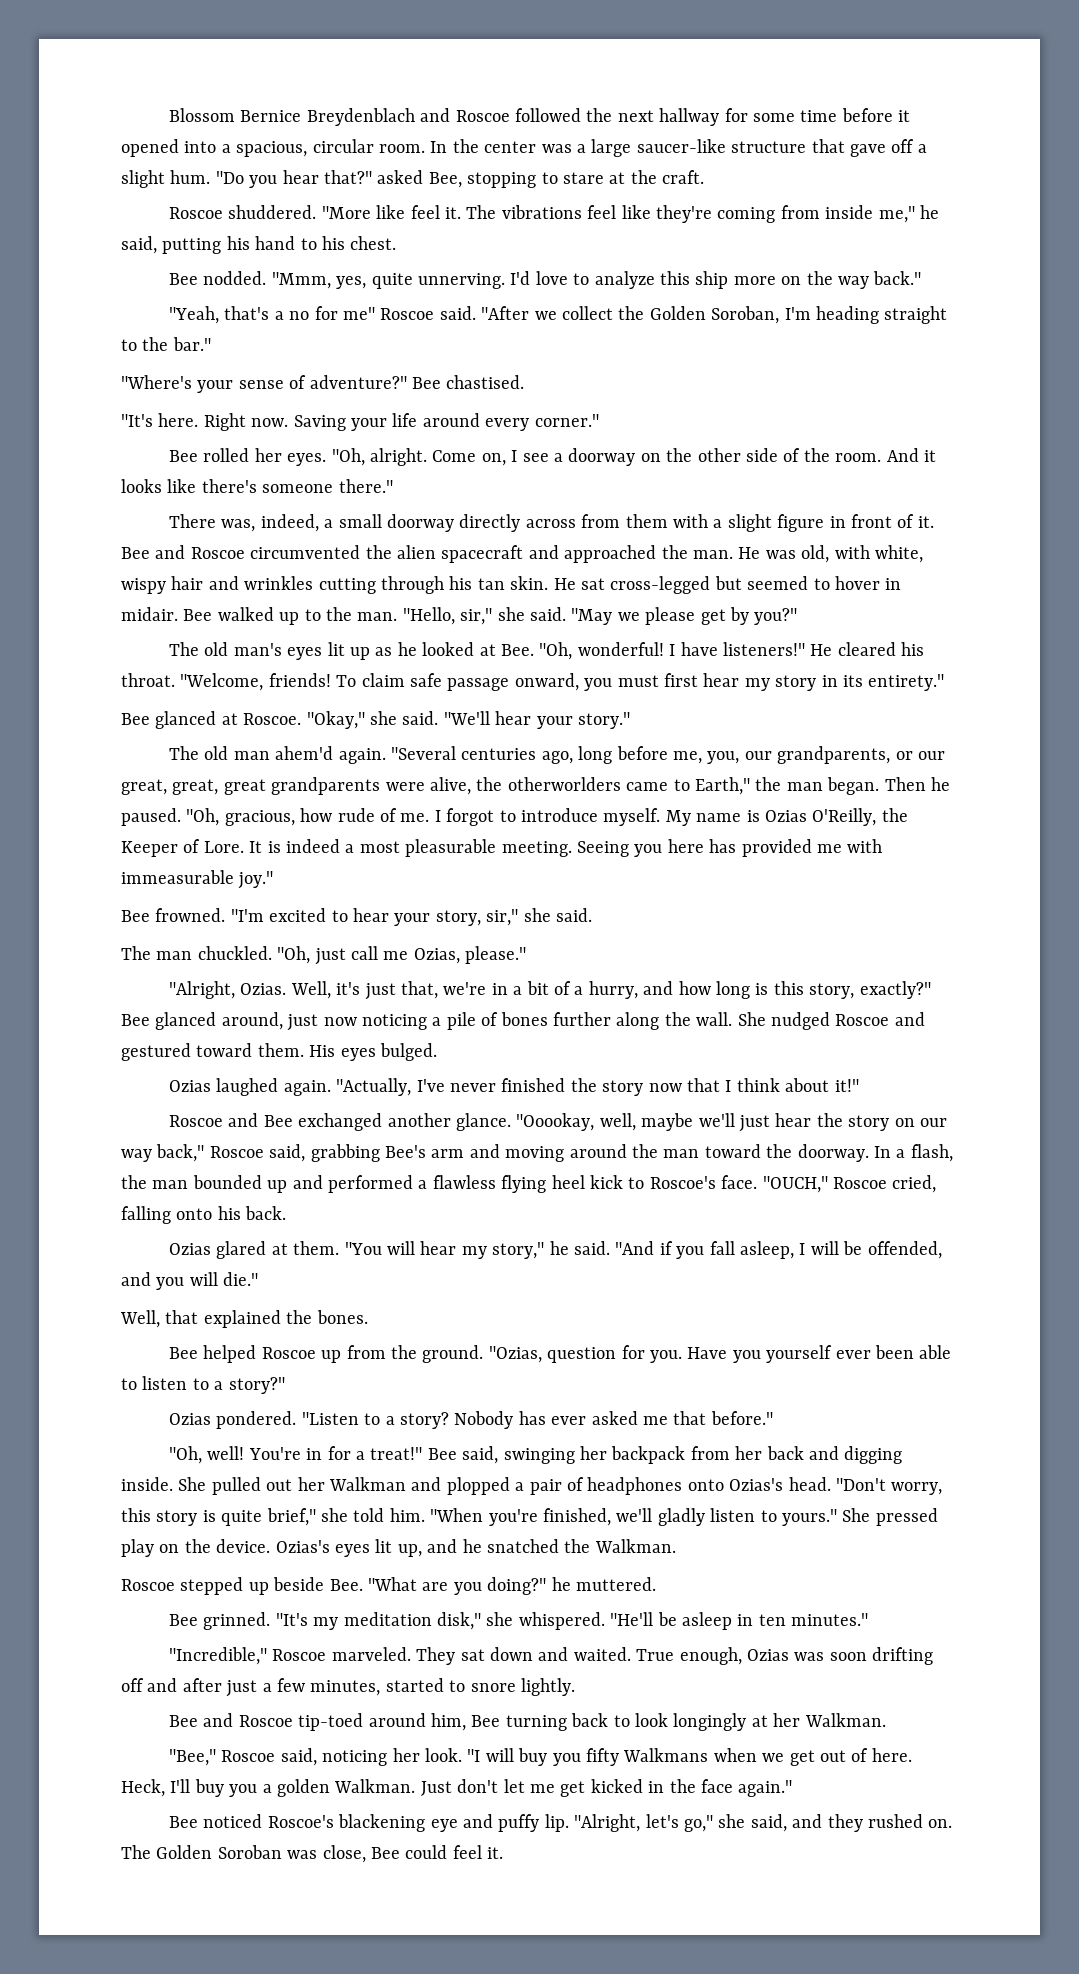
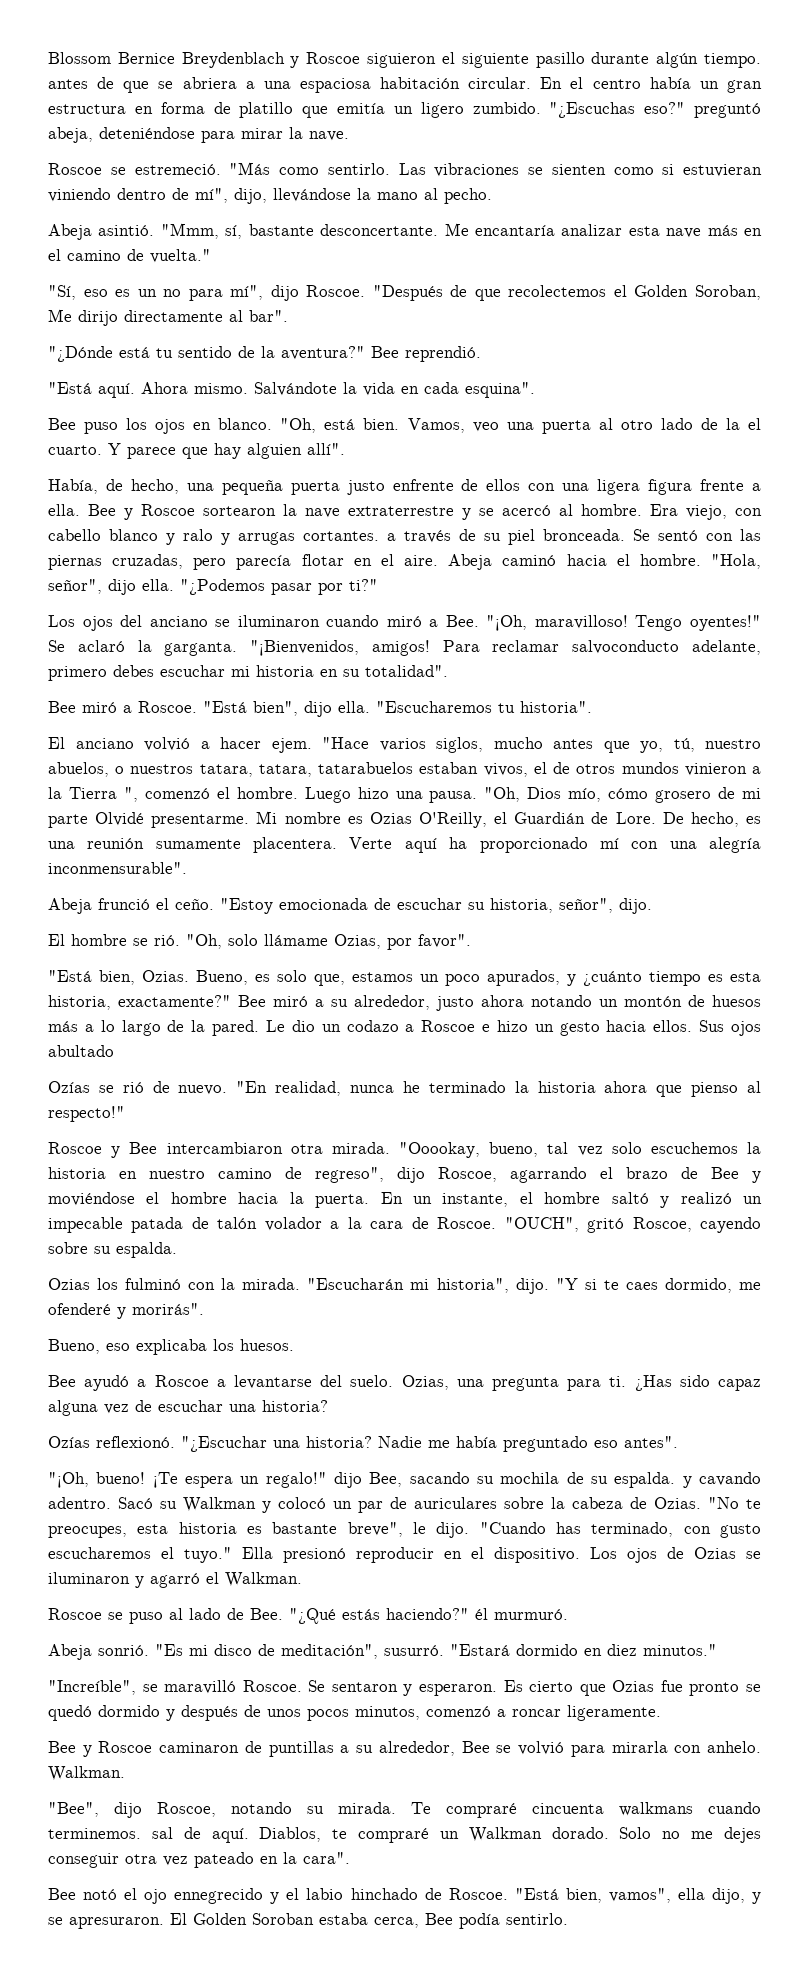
- Blossom Bernice Breydenblach and Roscoe followed the next hallway for some time before it opened into a spacious, circular room. In the center was a large saucer-like structure that gave off a slight hum. "Do you hear that?" asked Bee, stopping to stare at the craft.
- Roscoe shuddered. "More like feel it. The vibrations feel like they're coming from inside me," he said, putting his hand to his chest.
- Bee nodded. "Mmm, yes, quite unnerving. I'd love to analyze this ship more on the way back."
- "Yeah, that's a no for me" Roscoe said. "After we collect the Golden Soroban, I'm heading straight to the bar."
- "Where's your sense of adventure?" Bee chastised.
- "It's here. Right now. Saving your life around every corner."
- Bee rolled her eyes. "Oh, alright. Come on, I see a doorway on the other side of the room. And it looks like there's someone there."
- There was, indeed, a small doorway directly across from them with a slight figure in front of it. Bee and Roscoe circumvented the alien spacecraft and approached the man. He was old, with white, wispy hair and wrinkles cutting through his tan skin. He sat cross-legged but seemed to hover in midair. Bee walked up to the man. "Hello, sir," she said. "May we please get by you?"
- The old man's eyes lit up as he looked at Bee. "Oh, wonderful! I have listeners!" He cleared his throat. "Welcome, friends! To claim safe passage onward, you must first hear my story in its entirety."
- Bee glanced at Roscoe. "Okay," she said. "We'll hear your story."
- The old man ahem'd again. "Several centuries ago, long before me, you, our grandparents, or our great, great, great grandparents were alive, the otherworlders came to Earth," the man began. Then he paused. "Oh, gracious, how rude of me. I forgot to introduce myself. My name is Ozias O'Reilly, the Keeper of Lore. It is indeed a most pleasurable meeting. Seeing you here has provided me with immeasurable joy."
- Bee frowned. "I'm excited to hear your story, sir," she said.
- The man chuckled. "Oh, just call me Ozias, please."
- "Alright, Ozias. Well, it's just that, we're in a bit of a hurry, and how long is this story, exactly?" Bee glanced around, just now noticing a pile of bones further along the wall. She nudged Roscoe and gestured toward them. His eyes bulged.
- Ozias laughed again. "Actually, I've never finished the story now that I think about it!"
- Roscoe and Bee exchanged another glance. "Ooookay, well, maybe we'll just hear the story on our way back," Roscoe said, grabbing Bee's arm and moving around the man toward the doorway. In a flash, the man bounded up and performed a flawless flying heel kick to Roscoe's face. "OUCH," Roscoe cried, falling onto his back.
- Ozias glared at them. "You will hear my story," he said. "And if you fall asleep, I will be offended, and you will die."
- Well, that explained the bones.
- Bee helped Roscoe up from the ground. "Ozias, question for you. Have you yourself ever been able to listen to a story?"
- Ozias pondered. "Listen to a story? Nobody has ever asked me that before."
- "Oh, well! You're in for a treat!" Bee said, swinging her backpack from her back and digging inside. She pulled out her Walkman and plopped a pair of headphones onto Ozias's head. "Don't worry, this story is quite brief," she told him. "When you're finished, we'll gladly listen to yours." She pressed play on the device. Ozias's eyes lit up, and he snatched the Walkman.
- Roscoe stepped up beside Bee. "What are you doing?" he muttered.
- Bee grinned. "It's my meditation disk," she whispered. "He'll be asleep in ten minutes."
- "Incredible," Roscoe marveled. They sat down and waited. True enough, Ozias was soon drifting off and after just a few minutes, started to snore lightly.
- Bee and Roscoe tip-toed around him, Bee turning back to look longingly at her Walkman.
- "Bee," Roscoe said, noticing her look. "I will buy you fifty Walkmans when we get out of here. Heck, I'll buy you a golden Walkman. Just don't let me get kicked in the face again."
- Bee noticed Roscoe's blackening eye and puffy lip. "Alright, let's go," she said, and they rushed on. The Golden Soroban was close, Bee could feel it.
+ Blossom Bernice Breydenblach y Roscoe siguieron el siguiente pasillo durante algún tiempo. antes de que se abriera a una espaciosa habitación circular. En el centro había un gran estructura en forma de platillo que emitía un ligero zumbido. "¿Escuchas eso?" preguntó abeja, deteniéndose para mirar la nave.
+ Roscoe se estremeció. "Más como sentirlo. Las vibraciones se sienten como si estuvieran viniendo dentro de mí", dijo, llevándose la mano al pecho.
+ Abeja asintió. "Mmm, sí, bastante desconcertante. Me encantaría analizar esta nave más en el camino de vuelta."
+ "Sí, eso es un no para mí", dijo Roscoe. "Después de que recolectemos el Golden Soroban, Me dirijo directamente al bar".
+ "¿Dónde está tu sentido de la aventura?" Bee reprendió.
+ "Está aquí. Ahora mismo. Salvándote la vida en cada esquina".
+ Bee puso los ojos en blanco. "Oh, está bien. Vamos, veo una puerta al otro lado de la el cuarto. Y parece que hay alguien allí".
+ Había, de hecho, una pequeña puerta justo enfrente de ellos con una ligera figura frente a ella. Bee y Roscoe sortearon la nave extraterrestre y se acercó al hombre. Era viejo, con cabello blanco y ralo y arrugas cortantes. a través de su piel bronceada. Se sentó con las piernas cruzadas, pero parecía flotar en el aire. Abeja caminó hacia el hombre. "Hola, señor", dijo ella. "¿Podemos pasar por ti?"
+ Los ojos del anciano se iluminaron cuando miró a Bee. "¡Oh, maravilloso! Tengo oyentes!" Se aclaró la garganta. "¡Bienvenidos, amigos! Para reclamar salvoconducto adelante, primero debes escuchar mi historia en su totalidad".
+ Bee miró a Roscoe. "Está bien", dijo ella. "Escucharemos tu historia".
+ El anciano volvió a hacer ejem. "Hace varios siglos, mucho antes que yo, tú, nuestro abuelos, o nuestros tatara, tatara, tatarabuelos estaban vivos, el de otros mundos vinieron a la Tierra ", comenzó el hombre. Luego hizo una pausa. "Oh, Dios mío, cómo grosero de mi parte Olvidé presentarme. Mi nombre es Ozias O'Reilly, el Guardián de Lore. De hecho, es una reunión sumamente placentera. Verte aquí ha proporcionado mí con una alegría inconmensurable".
+ Abeja frunció el ceño. "Estoy emocionada de escuchar su historia, señor", dijo.
+ El hombre se rió. "Oh, solo llámame Ozias, por favor".
+ "Está bien, Ozias. Bueno, es solo que, estamos un poco apurados, y ¿cuánto tiempo es esta historia, exactamente?" Bee miró a su alrededor, justo ahora notando un montón de huesos más a lo largo de la pared. Le dio un codazo a Roscoe e hizo un gesto hacia ellos. Sus ojos abultado
+ Ozías se rió de nuevo. "En realidad, nunca he terminado la historia ahora que pienso al respecto!"
+ Roscoe y Bee intercambiaron otra mirada. "Ooookay, bueno, tal vez solo escuchemos la historia en nuestro camino de regreso", dijo Roscoe, agarrando el brazo de Bee y moviéndose el hombre hacia la puerta. En un instante, el hombre saltó y realizó un impecable patada de talón volador a la cara de Roscoe. "OUCH", gritó Roscoe, cayendo sobre su espalda.
+ Ozias los fulminó con la mirada. "Escucharán mi historia", dijo. "Y si te caes dormido, me ofenderé y morirás".
+ Bueno, eso explicaba los huesos.
+ Bee ayudó a Roscoe a levantarse del suelo. Ozias, una pregunta para ti. ¿Has sido capaz alguna vez de escuchar una historia?
+ Ozías reflexionó. "¿Escuchar una historia? Nadie me había preguntado eso antes".
+ "¡Oh, bueno! ¡Te espera un regalo!" dijo Bee, sacando su mochila de su espalda. y cavando adentro. Sacó su Walkman y colocó un par de auriculares sobre la cabeza de Ozias. "No te preocupes, esta historia es bastante breve", le dijo. "Cuando has terminado, con gusto escucharemos el tuyo." Ella presionó reproducir en el dispositivo. Los ojos de Ozias se iluminaron y agarró el Walkman.
+ Roscoe se puso al lado de Bee. "¿Qué estás haciendo?" él murmuró.
+ Abeja sonrió. "Es mi disco de meditación", susurró. "Estará dormido en diez minutos."
+ "Increíble", se maravilló Roscoe. Se sentaron y esperaron. Es cierto que Ozias fue pronto se quedó dormido y después de unos pocos minutos, comenzó a roncar ligeramente.
+ Bee y Roscoe caminaron de puntillas a su alrededor, Bee se volvió para mirarla con anhelo. Walkman.
+ "Bee", dijo Roscoe, notando su mirada. Te compraré cincuenta walkmans cuando terminemos. sal de aquí. Diablos, te compraré un Walkman dorado. Solo no me dejes conseguir otra vez pateado en la cara".
+ Bee notó el ojo ennegrecido y el labio hinchado de Roscoe. "Está bien, vamos", ella dijo, y se apresuraron. El Golden Soroban estaba cerca, Bee podía sentirlo.

